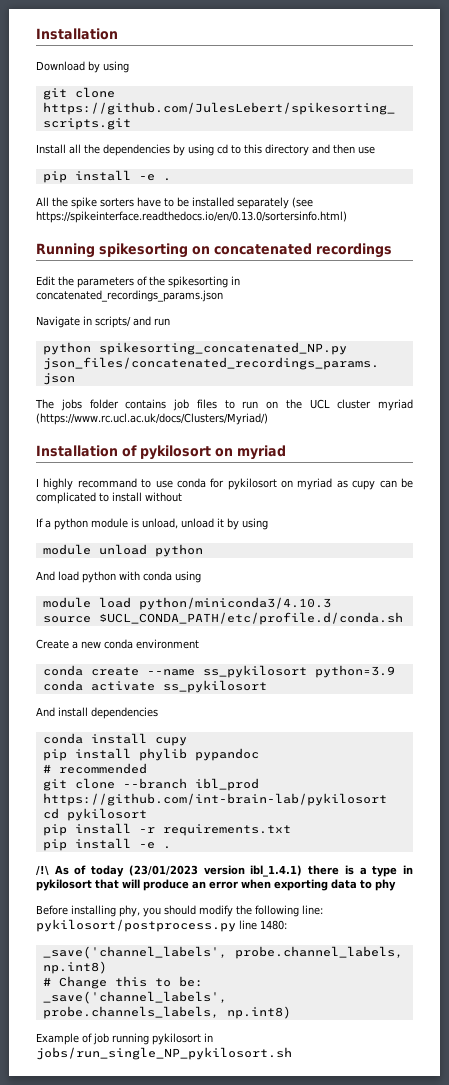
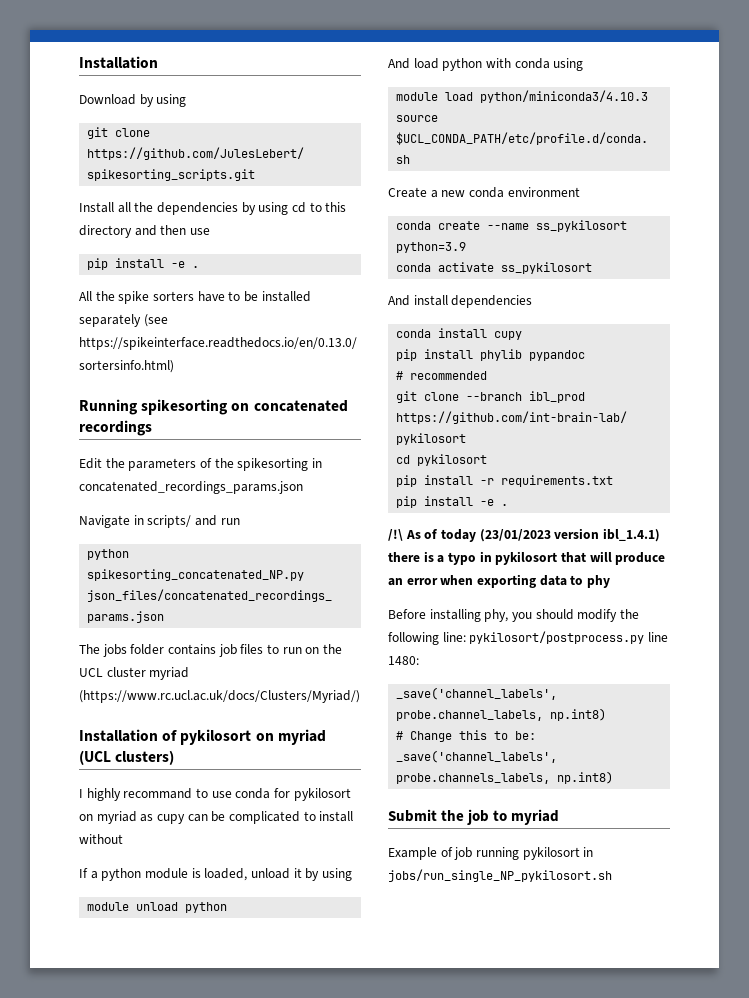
- Installation of pykilosort on myriad
+ Installation of pykilosort on myriad (UCL clusters)
- If a python module is unload, unload it by using
+ If a python module is loaded, unload it by using
- /!\ As of today (23/01/2023 version ibl_1.4.1) there is a type in pykilosort that will produce an error when exporting data to phy
+ /!\ As of today (23/01/2023 version ibl_1.4.1) there is a typo in pykilosort that will produce an error when exporting data to phy
+ Submit the job to myriad

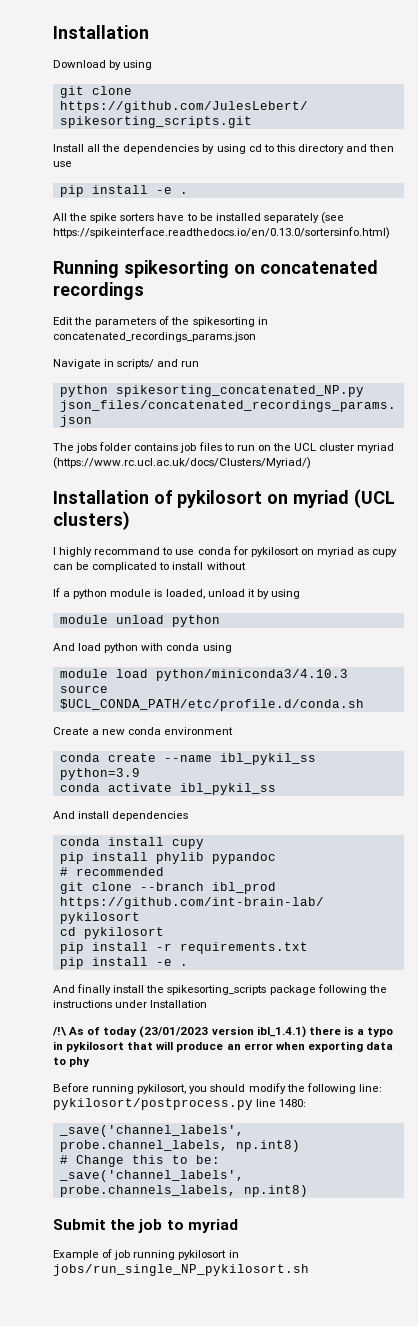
- conda create --name ss_pykilosort python=3.9
+ conda create --name ibl_pykil_ss python=3.9
- conda activate ss_pykilosort
+ conda activate ibl_pykil_ss
+ And finally install the spikesorting_scripts package following the instructions under Installation
- Before installing phy, you should modify the following line: pykilosort/postprocess.py line 1480:
+ Before running pykilosort, you should modify the following line: pykilosort/postprocess.py line 1480:

